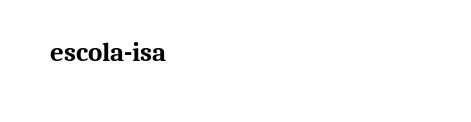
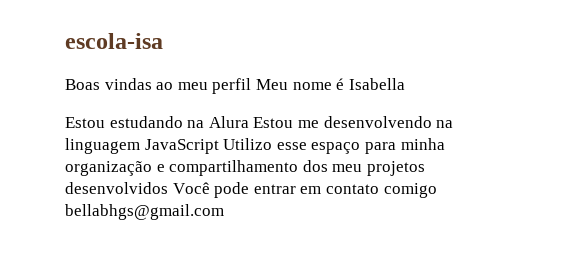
+ Boas vindas ao meu perfil Meu nome é Isabella
+ Estou estudando na Alura Estou me desenvolvendo na linguagem JavaScript Utilizo esse espaço para minha organização e compartilhamento dos meu projetos desenvolvidos Você pode entrar em contato comigo bellabhgs@gmail.com

